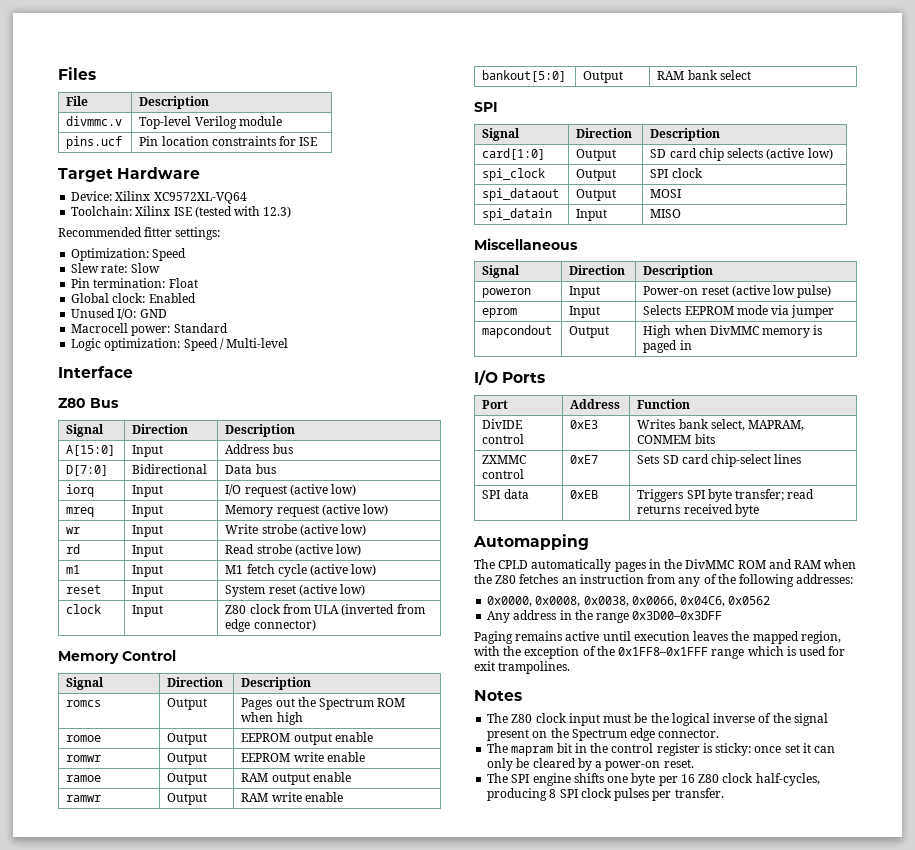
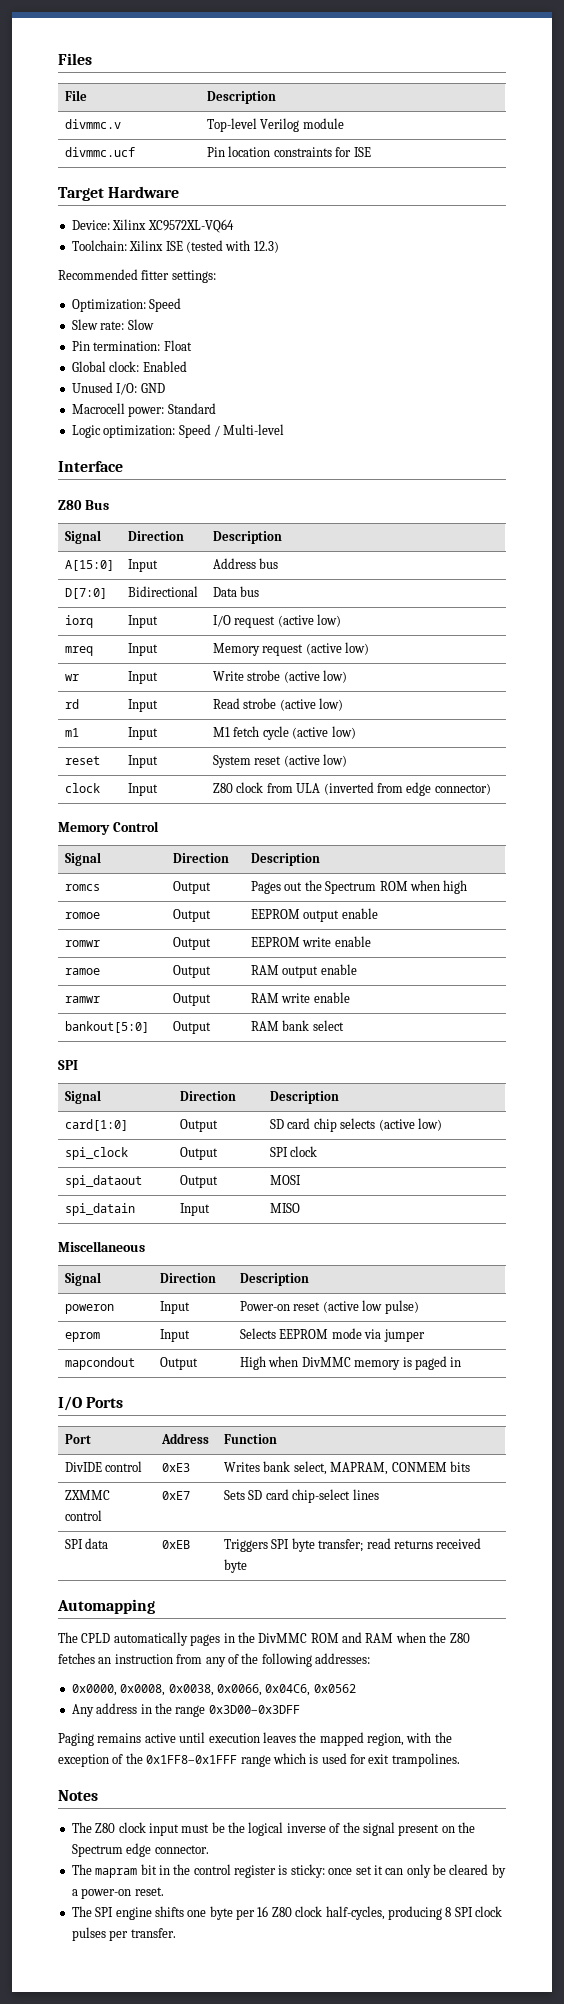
- pins.ucf | Pin location constraints for ISE
+ divmmc.ucf | Pin location constraints for ISE

